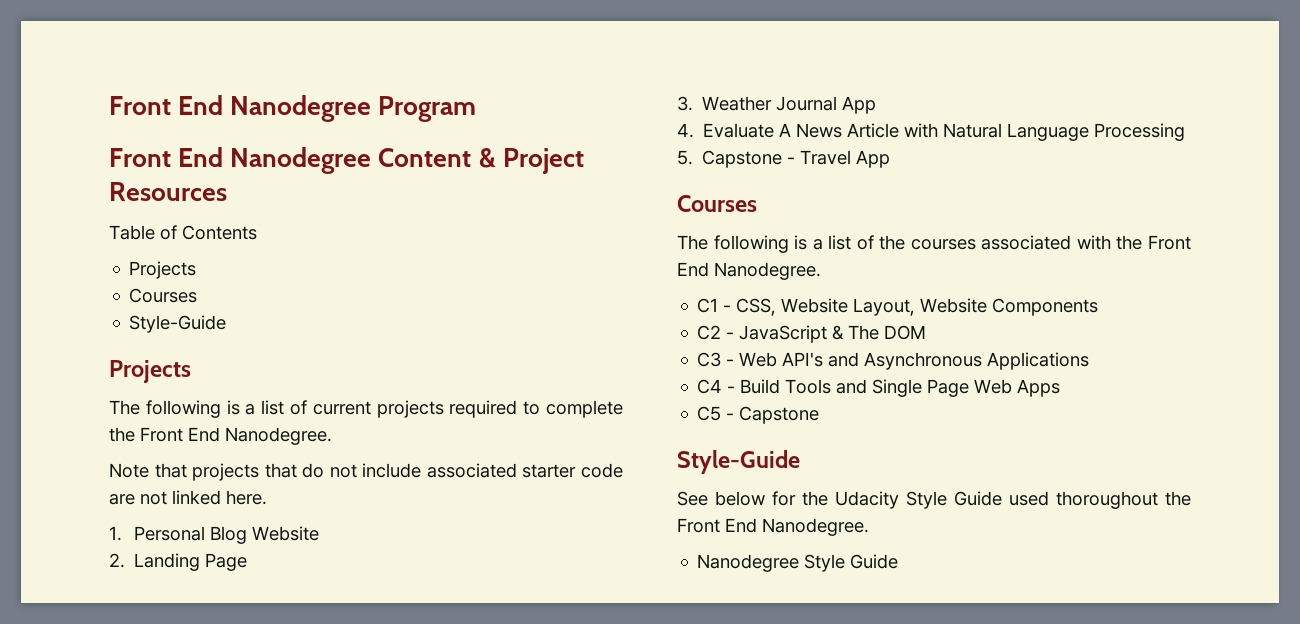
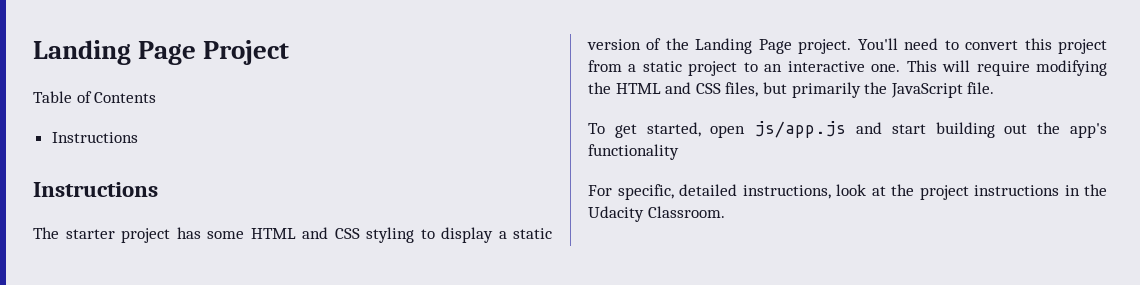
- Front End Nanodegree Program
- Front End Nanodegree Content & Project Resources
+ Landing Page Project
  Table of Contents
- Projects
- Courses
- Style-Guide
- Projects
- The following is a list of current projects required to complete the Front End Nanodegree.
- Note that projects that do not include associated starter code are not linked here.
- 1. Personal Blog Website
- 2. Landing Page
- 3. Weather Journal App
- 4. Evaluate A News Article with Natural Language Processing
- 5. Capstone - Travel App
- Courses
- The following is a list of the courses associated with the Front End Nanodegree.
- C1 - CSS, Website Layout, Website Components
- C2 - JavaScript & The DOM
- C3 - Web API's and Asynchronous Applications
- C4 - Build Tools and Single Page Web Apps
- C5 - Capstone
- Style-Guide
- See below for the Udacity Style Guide used thoroughout the Front End Nanodegree.
- Nanodegree Style Guide
+ Instructions
+ Instructions
+ The starter project has some HTML and CSS styling to display a static version of the Landing Page project. You'll need to convert this project from a static project to an interactive one. This will require modifying the HTML and CSS files, but primarily the JavaScript file.
+ To get started, open js/app.js and start building out the app's functionality
+ For specific, detailed instructions, look at the project instructions in the Udacity Classroom.

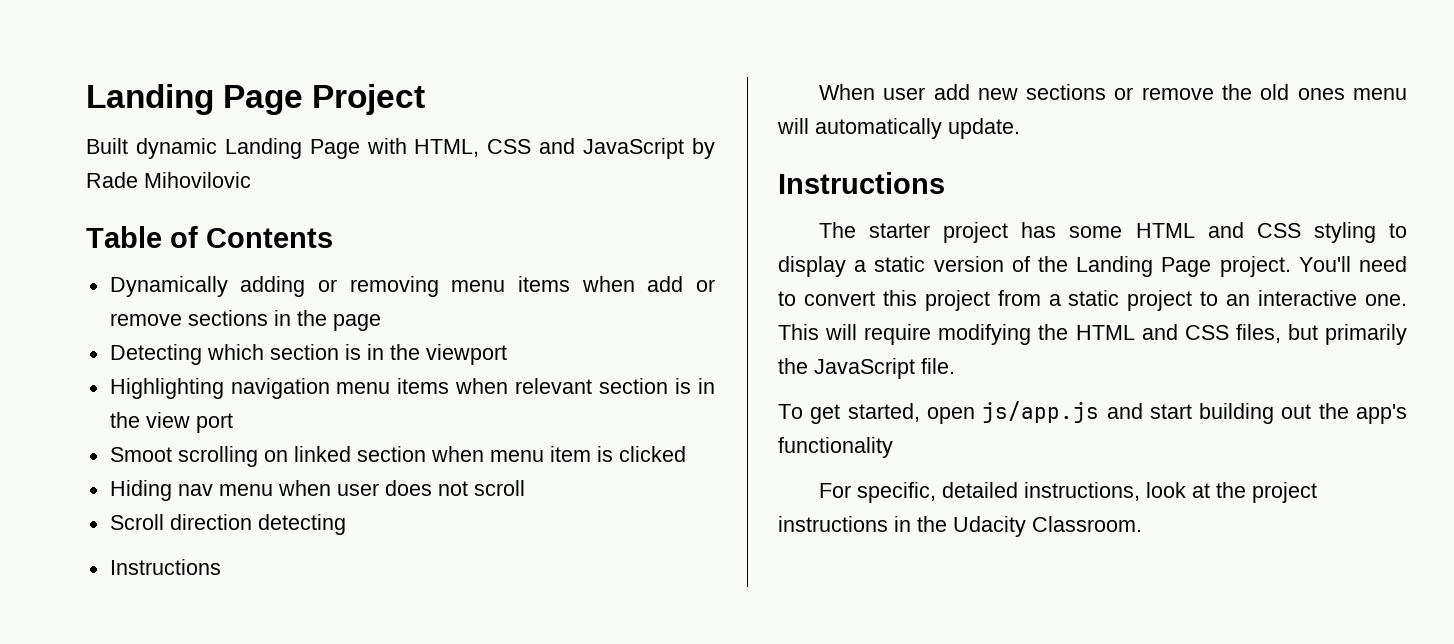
+ Built dynamic Landing Page with HTML, CSS and JavaScript by Rade Mihovilovic
  Table of Contents
+ Dynamically adding or removing menu items when add or remove sections in the page
+ Detecting which section is in the viewport
+ Highlighting navigation menu items when relevant section is in the view port
+ Smoot scrolling on linked section when menu item is clicked
+ Hiding nav menu when user does not scroll
+ Scroll direction detecting
  Instructions
+ When user add new sections or remove the old ones menu will automatically update.

